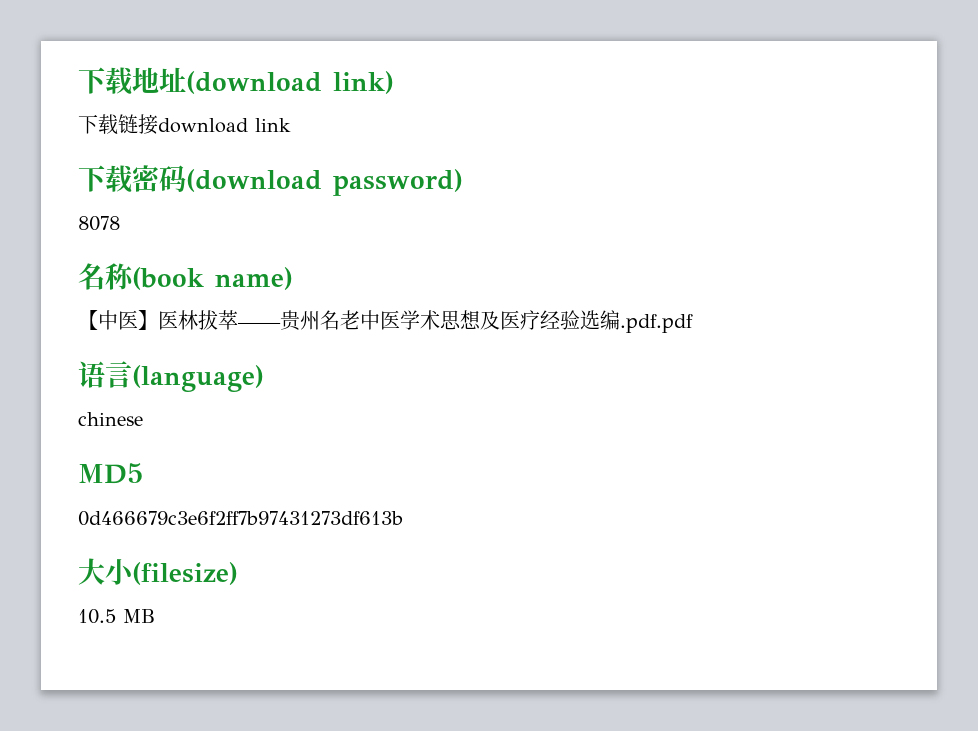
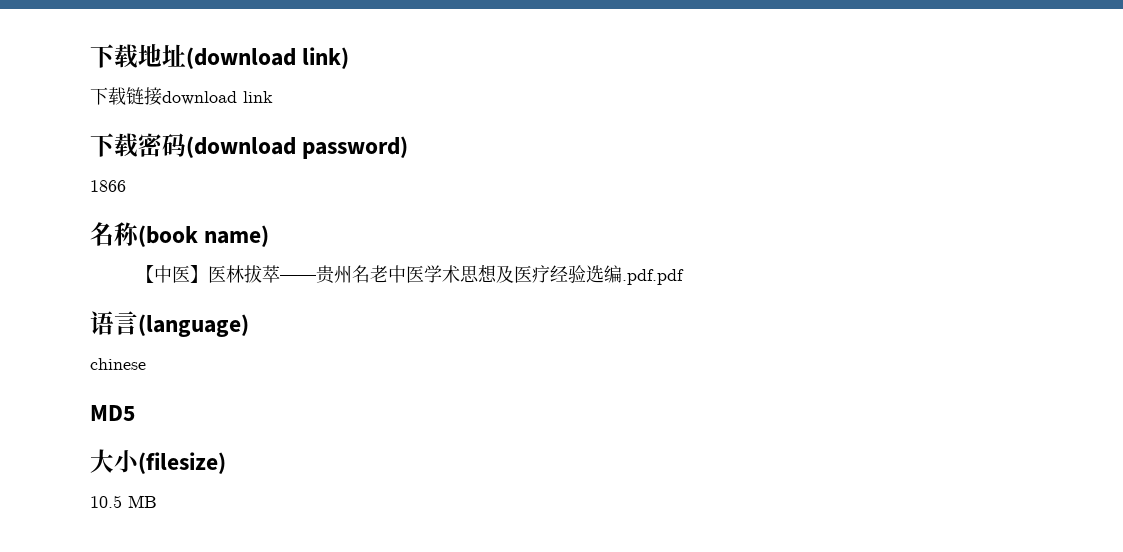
- 8078
+ 1866
- 0d466679c3e6f2ff7b97431273df613b

